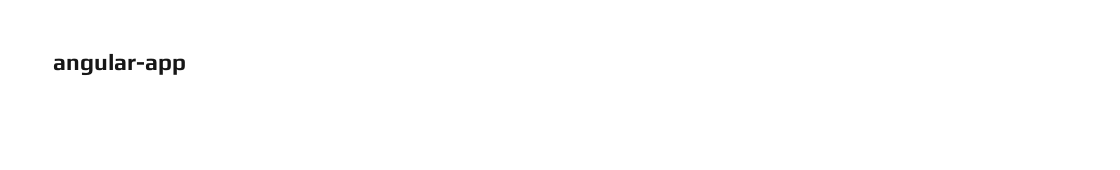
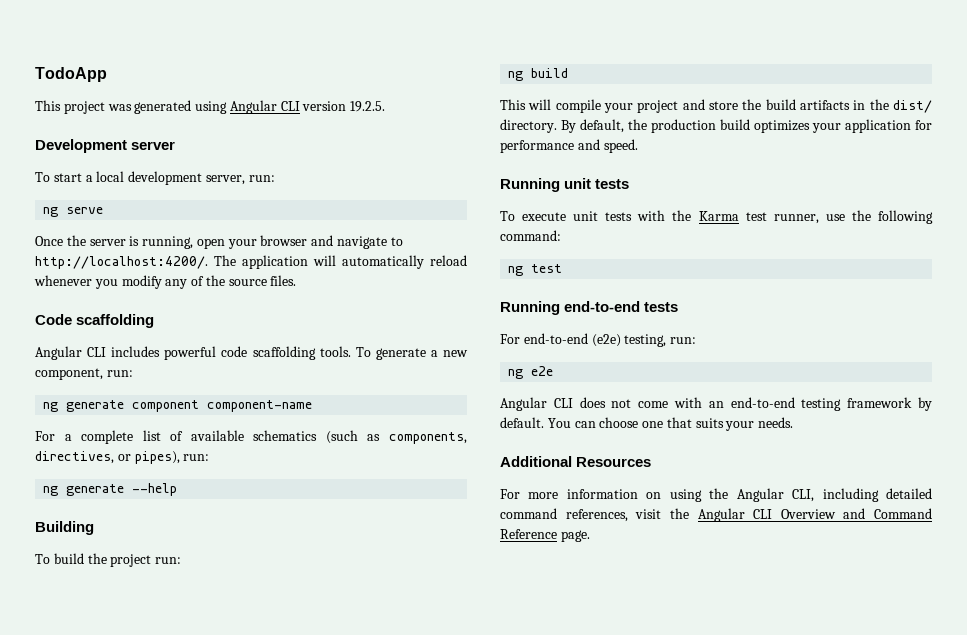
- angular-app
+ TodoApp
+ This project was generated using Angular CLI version 19.2.5.
+ Development server
+ To start a local development server, run:
+ ng serve
+ Once the server is running, open your browser and navigate to http://localhost:4200/. The application will automatically reload whenever you modify any of the source files.
+ Code scaffolding
+ Angular CLI includes powerful code scaffolding tools. To generate a new component, run:
+ ng generate component component-name
+ For a complete list of available schematics (such as components, directives, or pipes), run:
+ ng generate --help
+ Building
+ To build the project run:
+ ng build
+ This will compile your project and store the build artifacts in the dist/ directory. By default, the production build optimizes your application for performance and speed.
+ Running unit tests
+ To execute unit tests with the Karma test runner, use the following command:
+ ng test
+ Running end-to-end tests
+ For end-to-end (e2e) testing, run:
+ ng e2e
+ Angular CLI does not come with an end-to-end testing framework by default. You can choose one that suits your needs.
+ Additional Resources
+ For more information on using the Angular CLI, including detailed command references, visit the Angular CLI Overview and Command Reference page.

